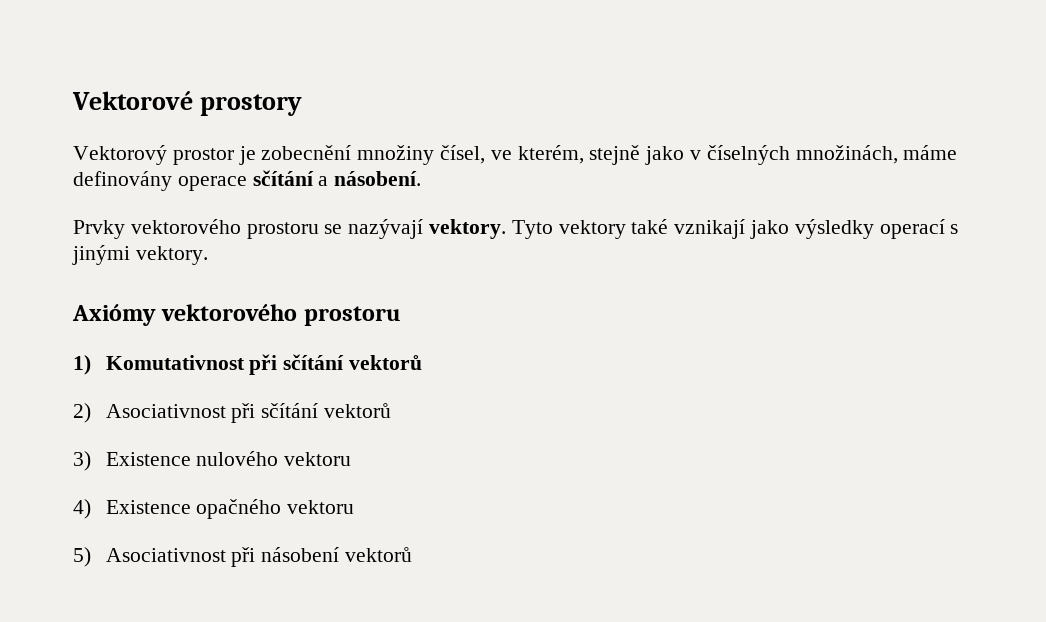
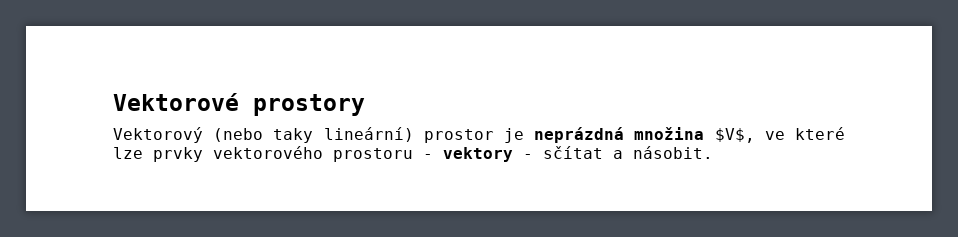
- Vektorový prostor je zobecnění množiny čísel, ve kterém, stejně jako v číselných množinách, máme definovány operace sčítání a násobení.
- Prvky vektorového prostoru se nazývají vektory. Tyto vektory také vznikají jako výsledky operací s jinými vektory.
- Axiómy vektorového prostoru
- 1) Komutativnost při sčítání vektorů
- 2) Asociativnost při sčítání vektorů
- 3) Existence nulového vektoru
- 4) Existence opačného vektoru
- 5) Asociativnost při násobení vektorů
+ Vektorový (nebo taky lineární) prostor je neprázdná množina $V$, ve které lze prvky vektorového prostoru - vektory - sčítat a násobit.

